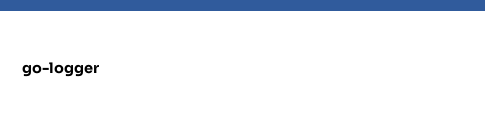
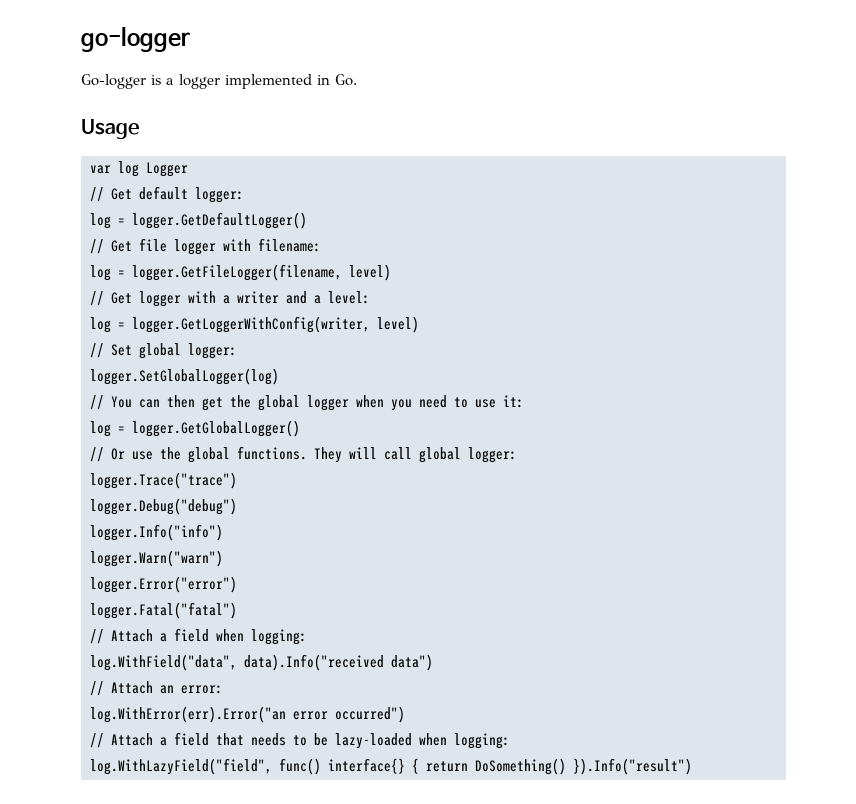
+ Go-logger is a logger implemented in Go.
+ Usage
+ var log Logger
+ // Get default logger:
+ log = logger.GetDefaultLogger()
+ // Get file logger with filename:
+ log = logger.GetFileLogger(filename, level)
+ // Get logger with a writer and a level:
+ log = logger.GetLoggerWithConfig(writer, level)
+ // Set global logger:
+ logger.SetGlobalLogger(log)
+ // You can then get the global logger when you need to use it:
+ log = logger.GetGlobalLogger()
+ // Or use the global functions. They will call global logger:
+ logger.Trace("trace")
+ logger.Debug("debug")
+ logger.Info("info")
+ logger.Warn("warn")
+ logger.Error("error")
+ logger.Fatal("fatal")
+ // Attach a field when logging:
+ log.WithField("data", data).Info("received data")
+ // Attach an error:
+ log.WithError(err).Error("an error occurred")
+ // Attach a field that needs to be lazy-loaded when logging:
+ log.WithLazyField("field", func() interface{} { return DoSomething() }).Info("result")

